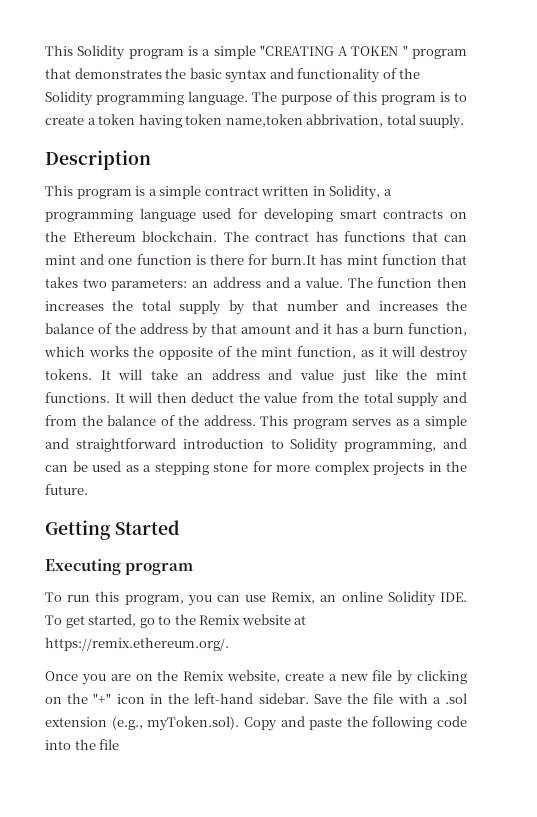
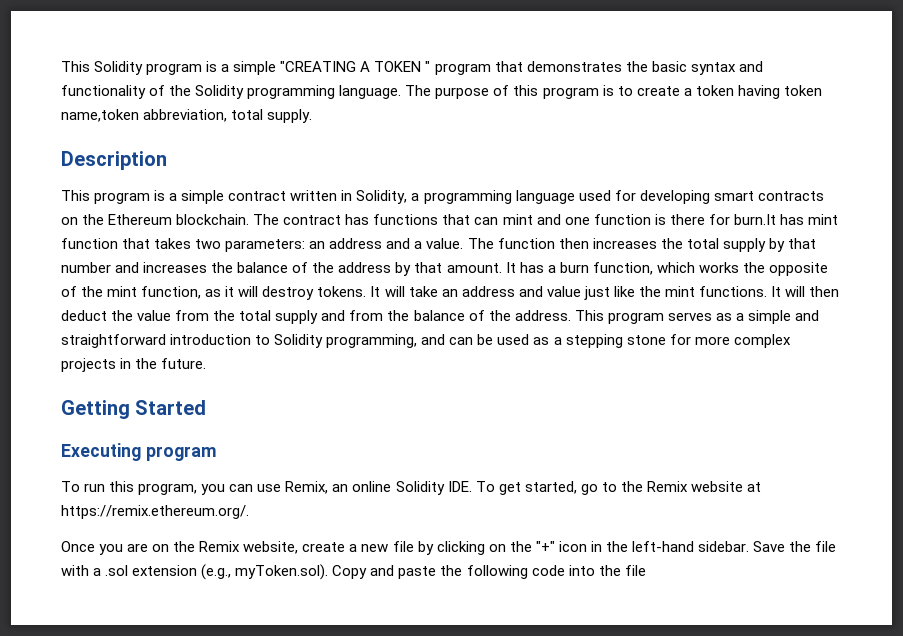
- The purpose of this program is to create a token having token name,token abbrivation, total suuply.
+ The purpose of this program is to create a token having token name,token abbreviation, total supply.
- The function then increases the total supply by that number and increases the balance of the address by that amount and it has a burn function, which works the opposite of the mint function, as it will destroy tokens.
+ The function then increases the total supply by that number and increases the balance of the address by that amount. It has a burn function, which works the opposite of the mint function, as it will destroy tokens.

